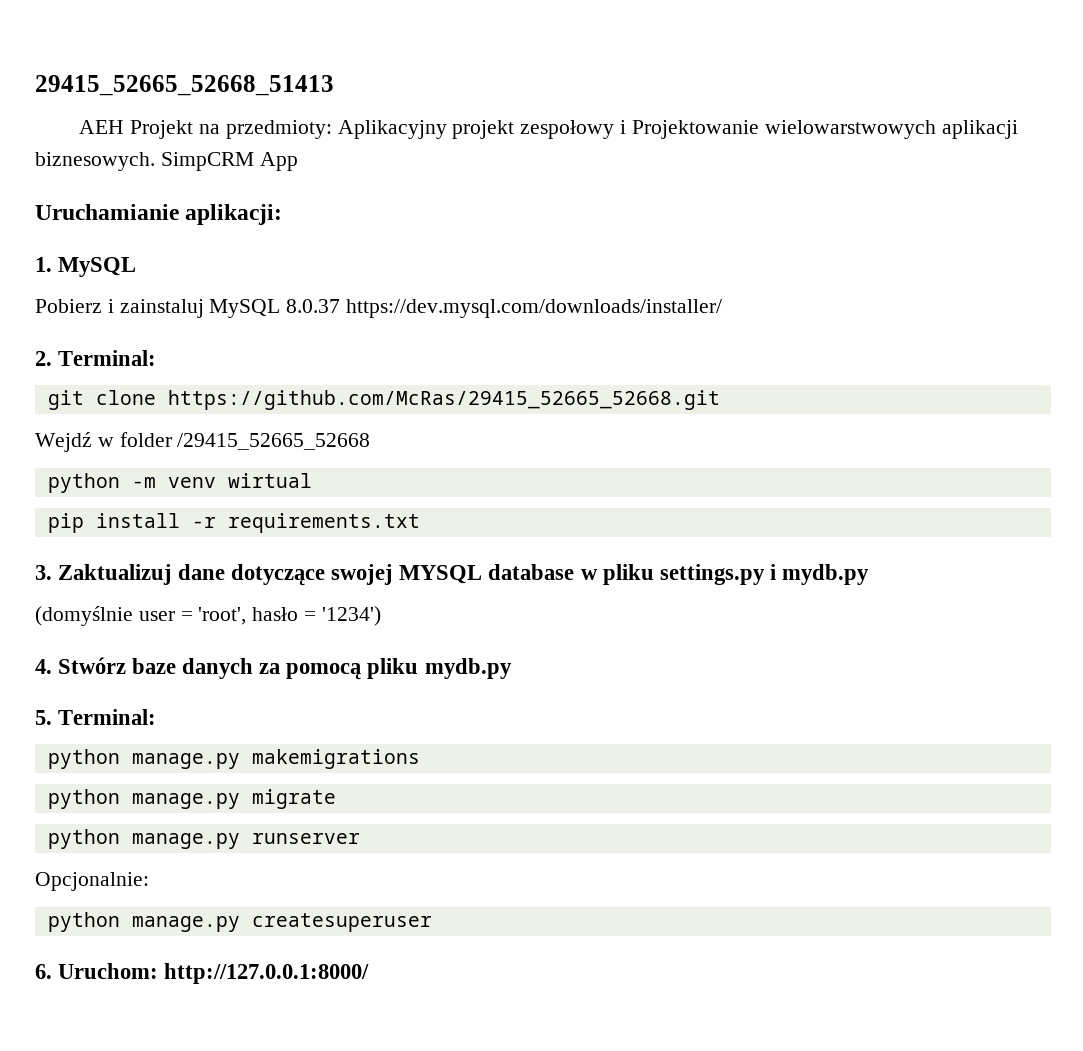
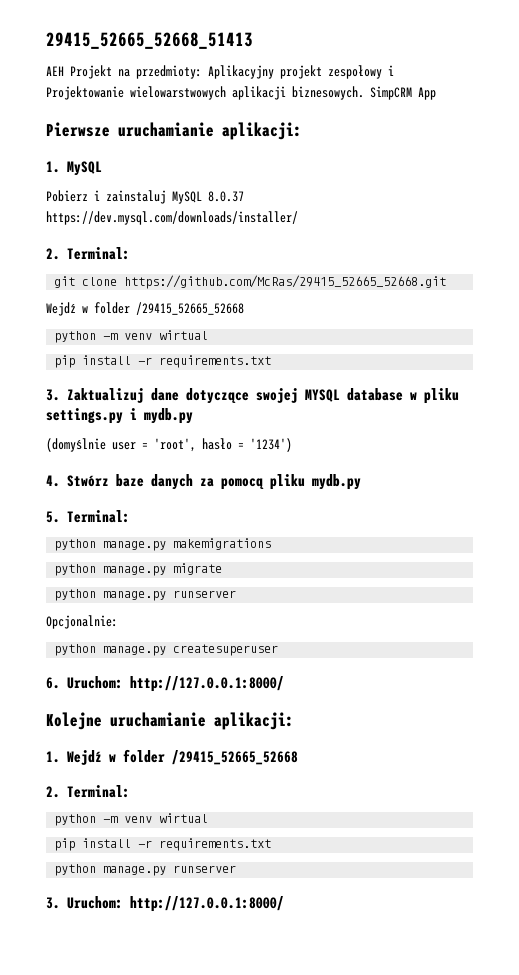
- Uruchamianie aplikacji:
+ Pierwsze uruchamianie aplikacji:
+ Kolejne uruchamianie aplikacji:
+ 1. Wejdź w folder /29415_52665_52668
+ 2. Terminal:
+ python -m venv wirtual
+ pip install -r requirements.txt
+ python manage.py runserver
+ 3. Uruchom: http://127.0.0.1:8000/

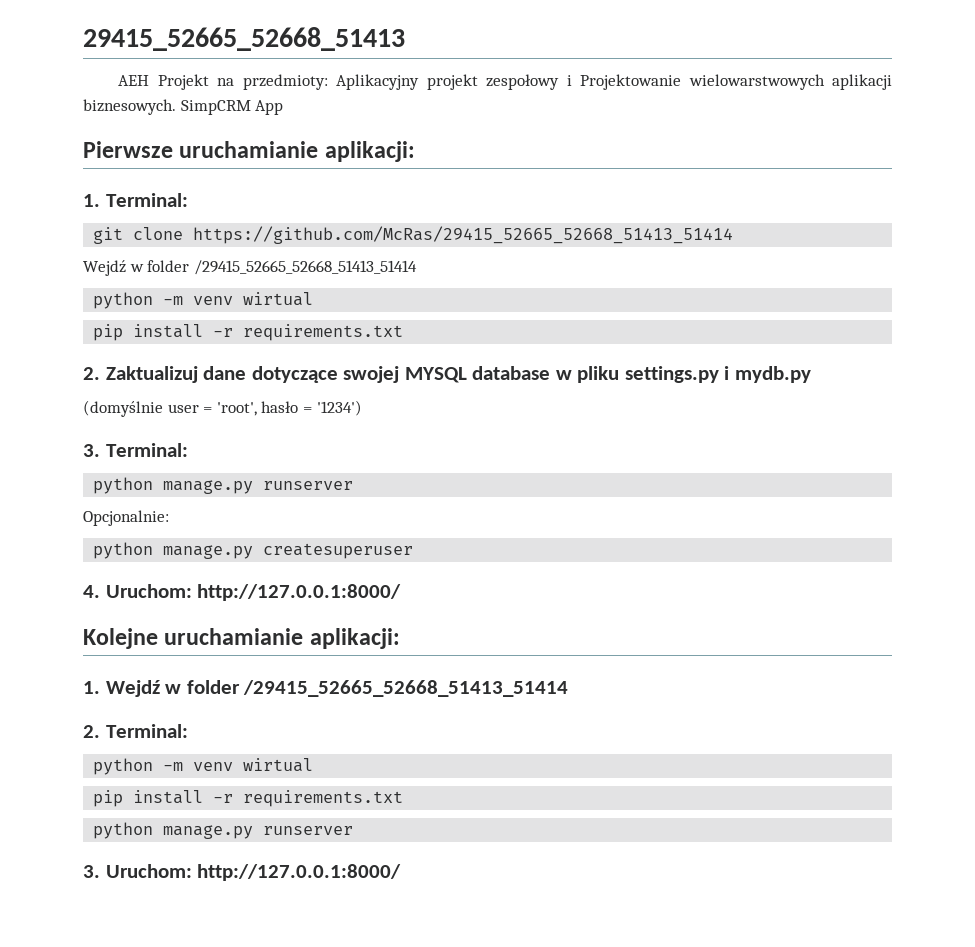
- 1. MySQL
- Pobierz i zainstaluj MySQL 8.0.37 https://dev.mysql.com/downloads/installer/
- 2. Terminal:
+ 1. Terminal:
- git clone https://github.com/McRas/29415_52665_52668.git
- Wejdź w folder /29415_52665_52668
+ git clone https://github.com/McRas/29415_52665_52668_51413_51414
+ Wejdź w folder /29415_52665_52668_51413_51414
  python -m venv wirtual
  pip install -r requirements.txt
- 3. Zaktualizuj dane dotyczące swojej MYSQL database w pliku settings.py i mydb.py
+ 2. Zaktualizuj dane dotyczące swojej MYSQL database w pliku settings.py i mydb.py
- 4. Stwórz baze danych za pomocą pliku mydb.py
- 5. Terminal:
- python manage.py makemigrations
- python manage.py migrate
+ 3. Terminal:
- 6. Uruchom: http://127.0.0.1:8000/
+ 4. Uruchom: http://127.0.0.1:8000/
- 1. Wejdź w folder /29415_52665_52668
+ 1. Wejdź w folder /29415_52665_52668_51413_51414

